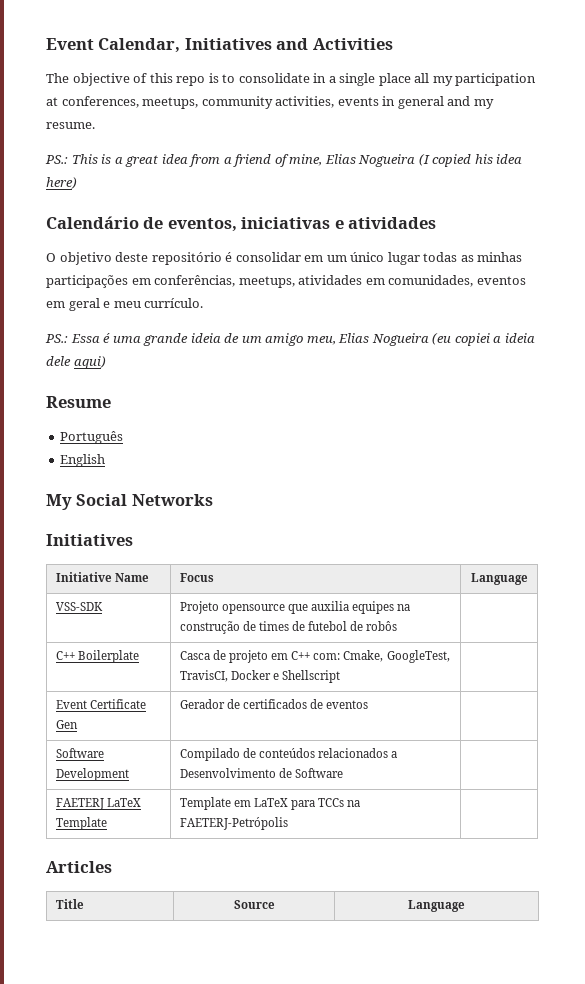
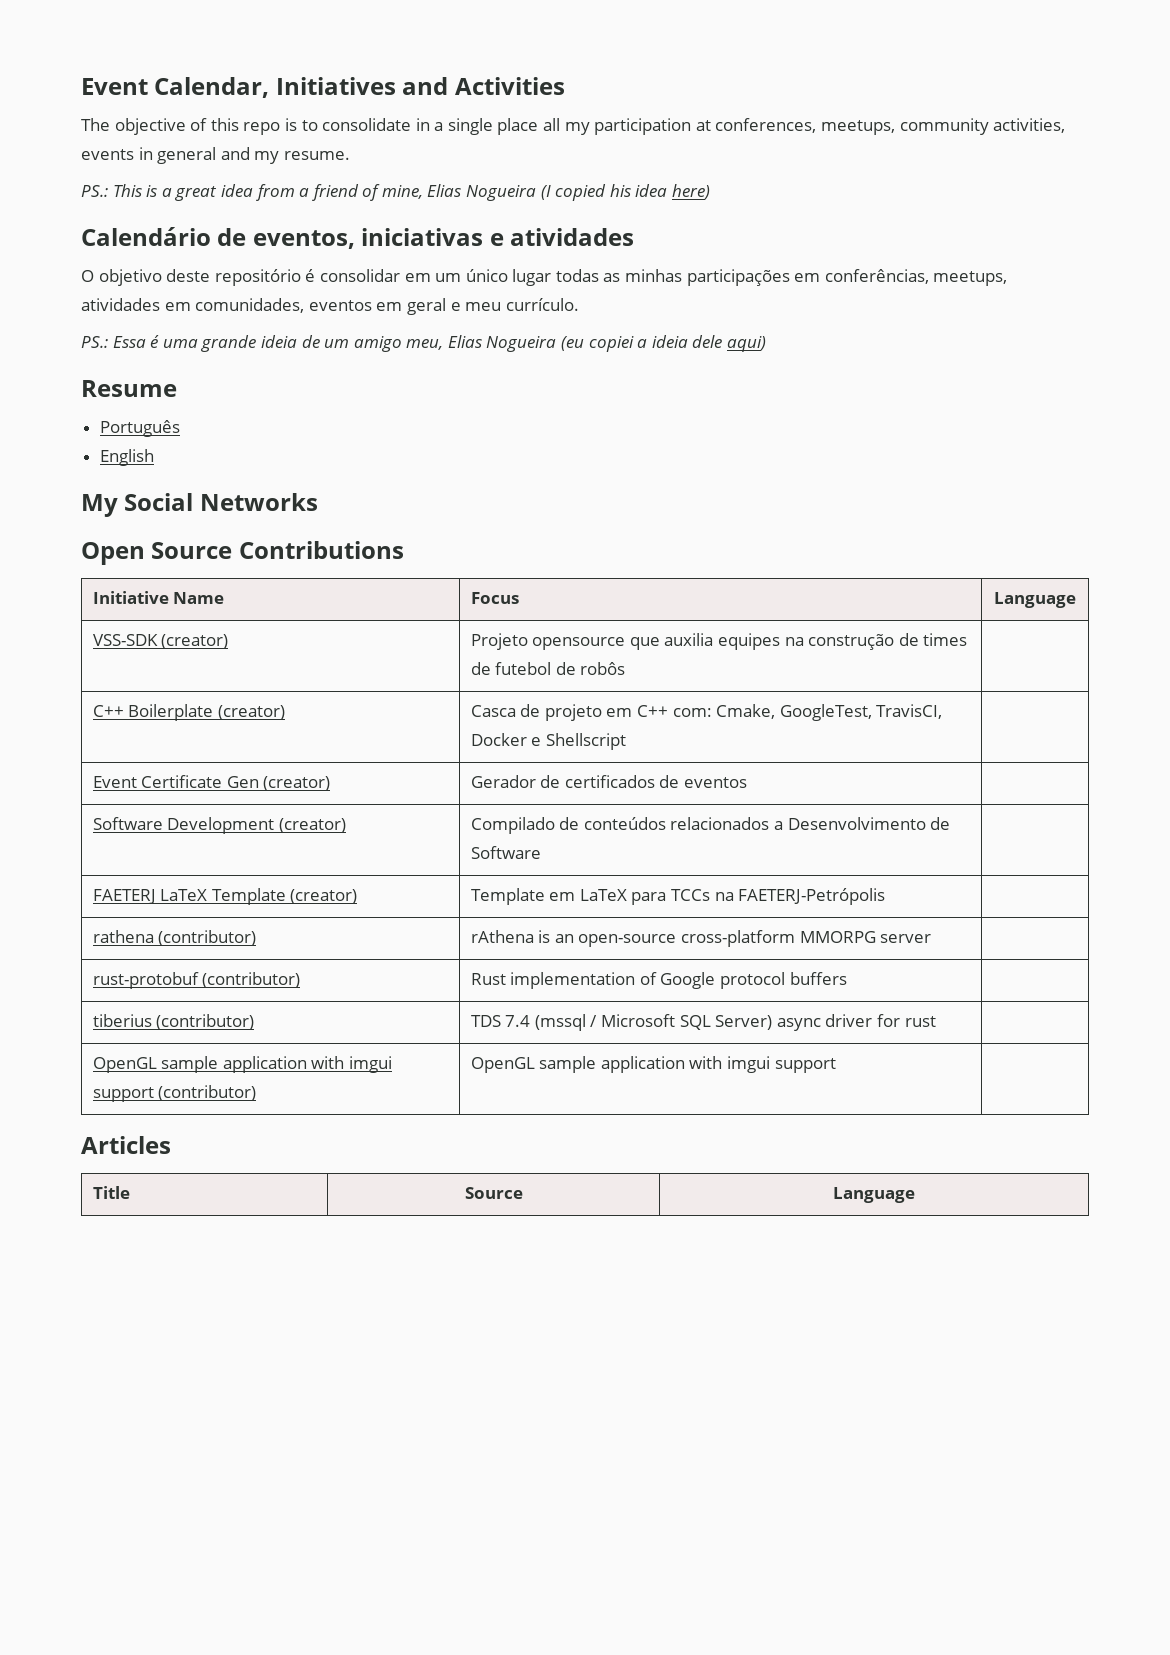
  My Social Networks
- Initiatives
+ Open Source Contributions
- VSS-SDK | Projeto opensource que auxilia equipes na construção de times de futebol de robôs |
+ VSS-SDK (creator) | Projeto opensource que auxilia equipes na construção de times de futebol de robôs |
- C++ Boilerplate | Casca de projeto em C++ com: Cmake, GoogleTest, TravisCI, Docker e Shellscript |
+ C++ Boilerplate (creator) | Casca de projeto em C++ com: Cmake, GoogleTest, TravisCI, Docker e Shellscript |
- Event Certificate Gen | Gerador de certificados de eventos |
+ Event Certificate Gen (creator) | Gerador de certificados de eventos |
- Software Development | Compilado de conteúdos relacionados a Desenvolvimento de Software |
+ Software Development (creator) | Compilado de conteúdos relacionados a Desenvolvimento de Software |
- FAETERJ LaTeX Template | Template em LaTeX para TCCs na FAETERJ-Petrópolis |
+ FAETERJ LaTeX Template (creator) | Template em LaTeX para TCCs na FAETERJ-Petrópolis |
+ rathena (contributor) | rAthena is an open-source cross-platform MMORPG server |
+ rust-protobuf (contributor) | Rust implementation of Google protocol buffers |
+ tiberius (contributor) | TDS 7.4 (mssql / Microsoft SQL Server) async driver for rust |
+ OpenGL sample application with imgui support (contributor) | OpenGL sample application with imgui support |

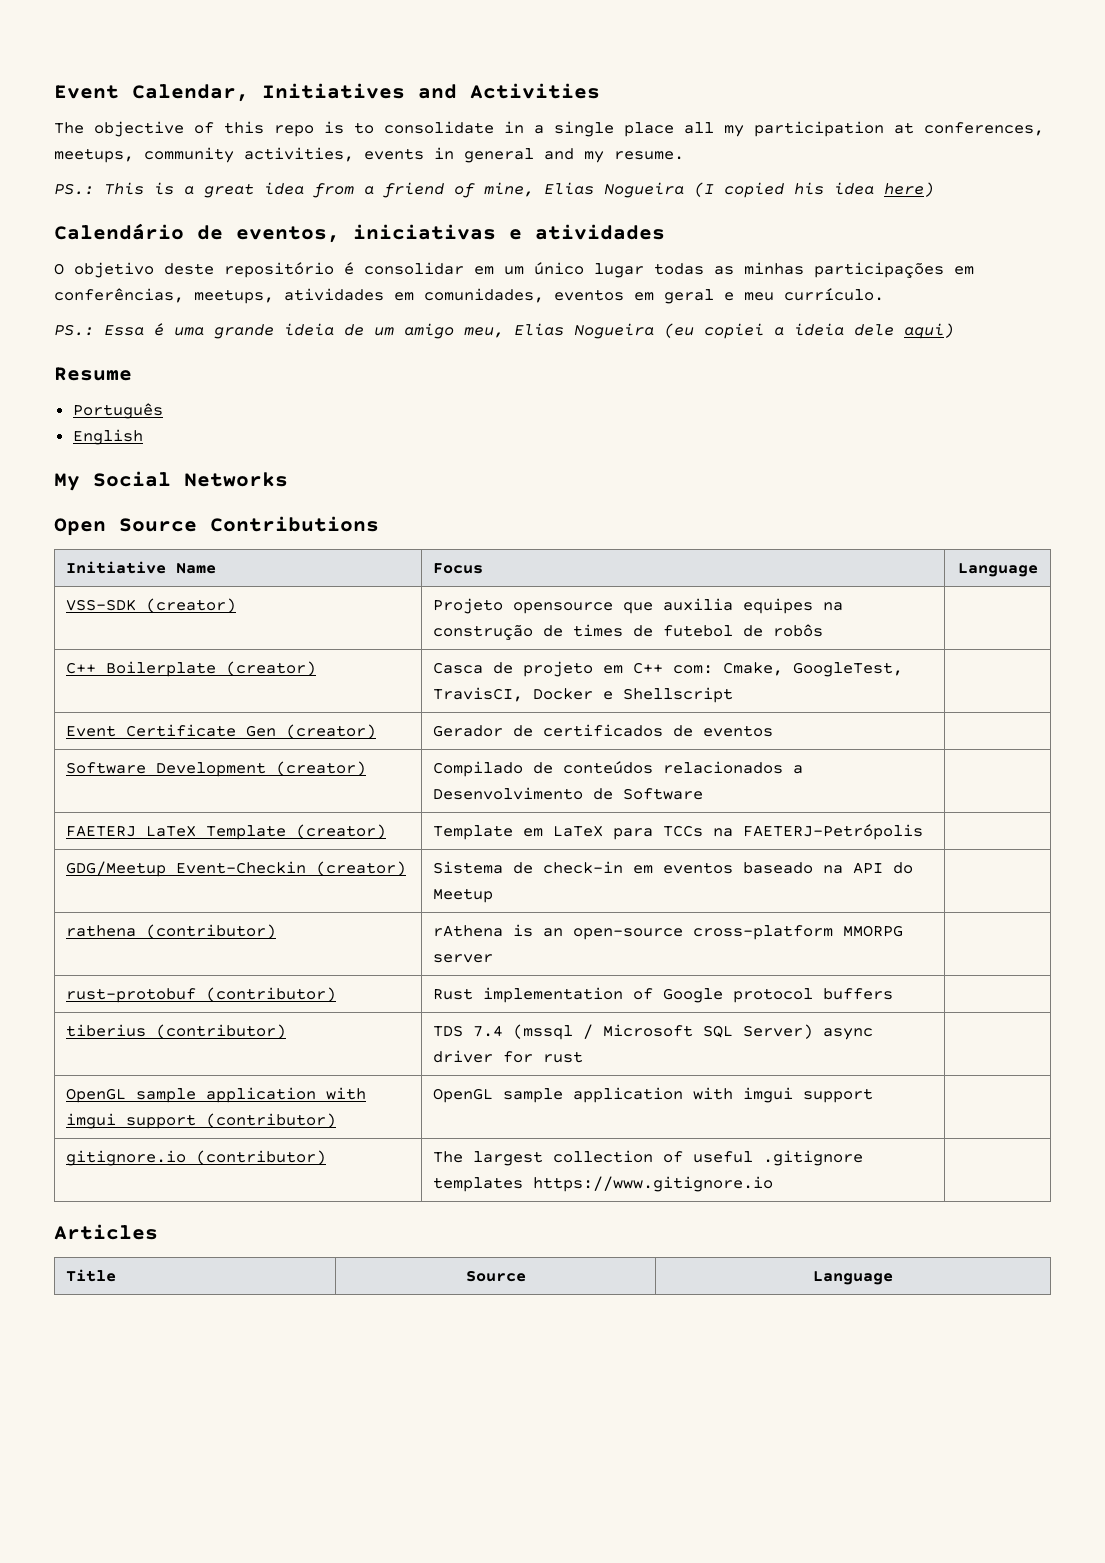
+ GDG/Meetup Event-Checkin (creator) | Sistema de check-in em eventos baseado na API do Meetup |
+ gitignore.io (contributor) | The largest collection of useful .gitignore templates https://www.gitignore.io |

